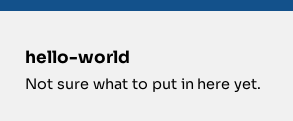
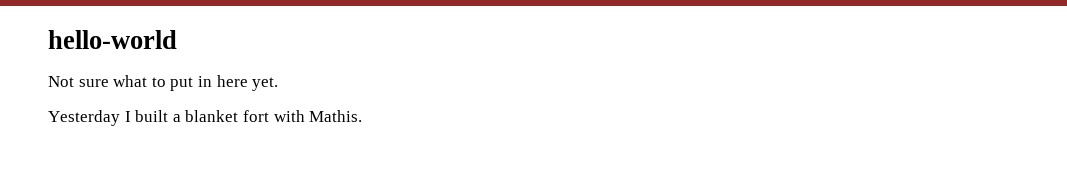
+ Yesterday I built a blanket fort with Mathis.

